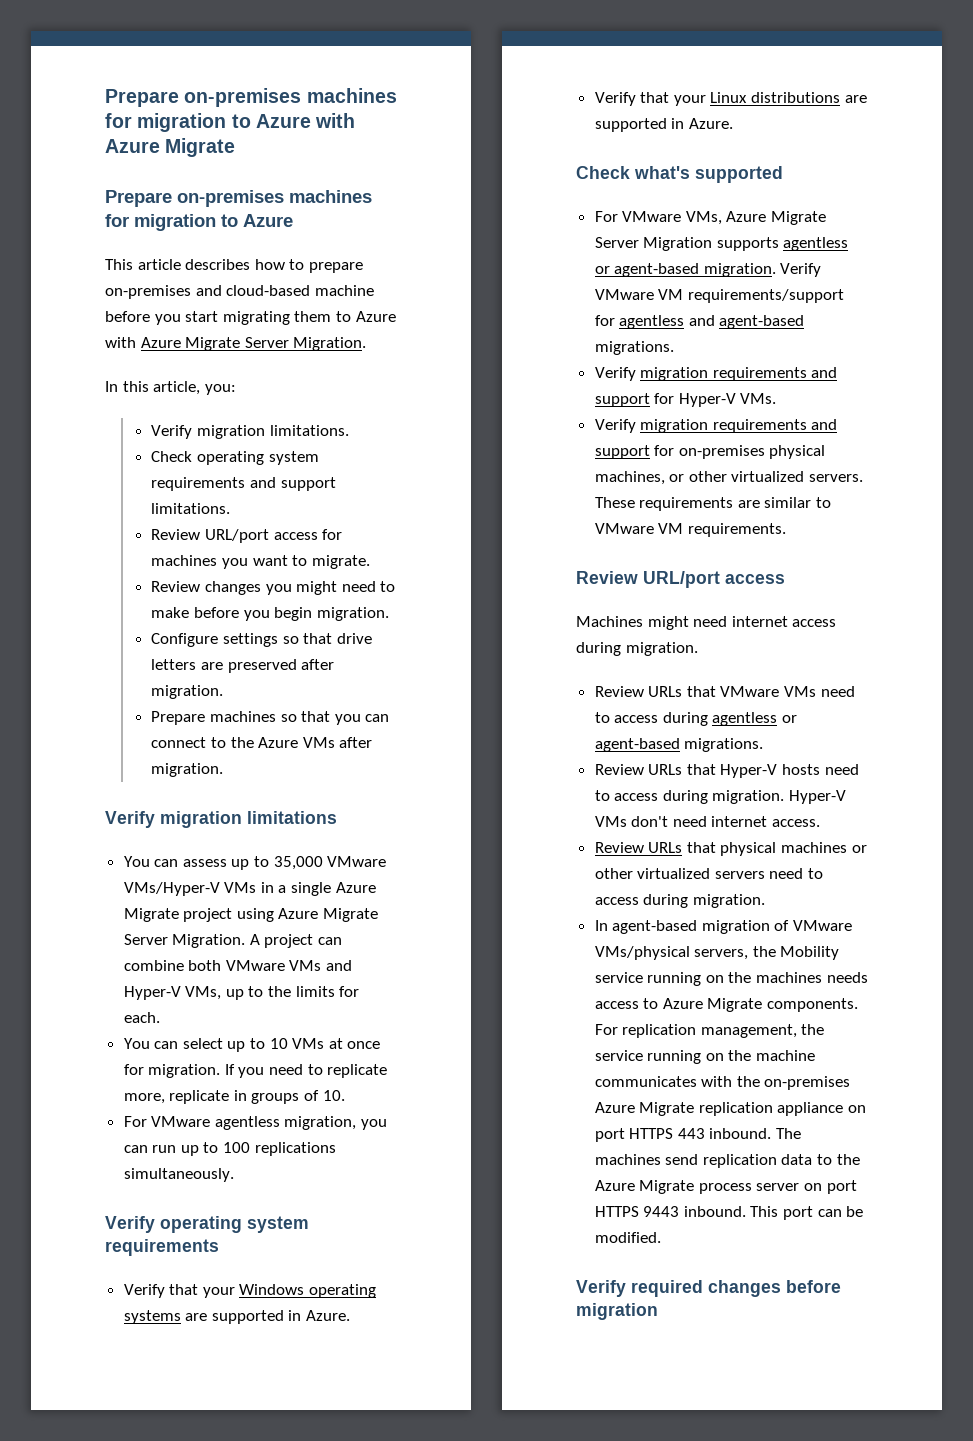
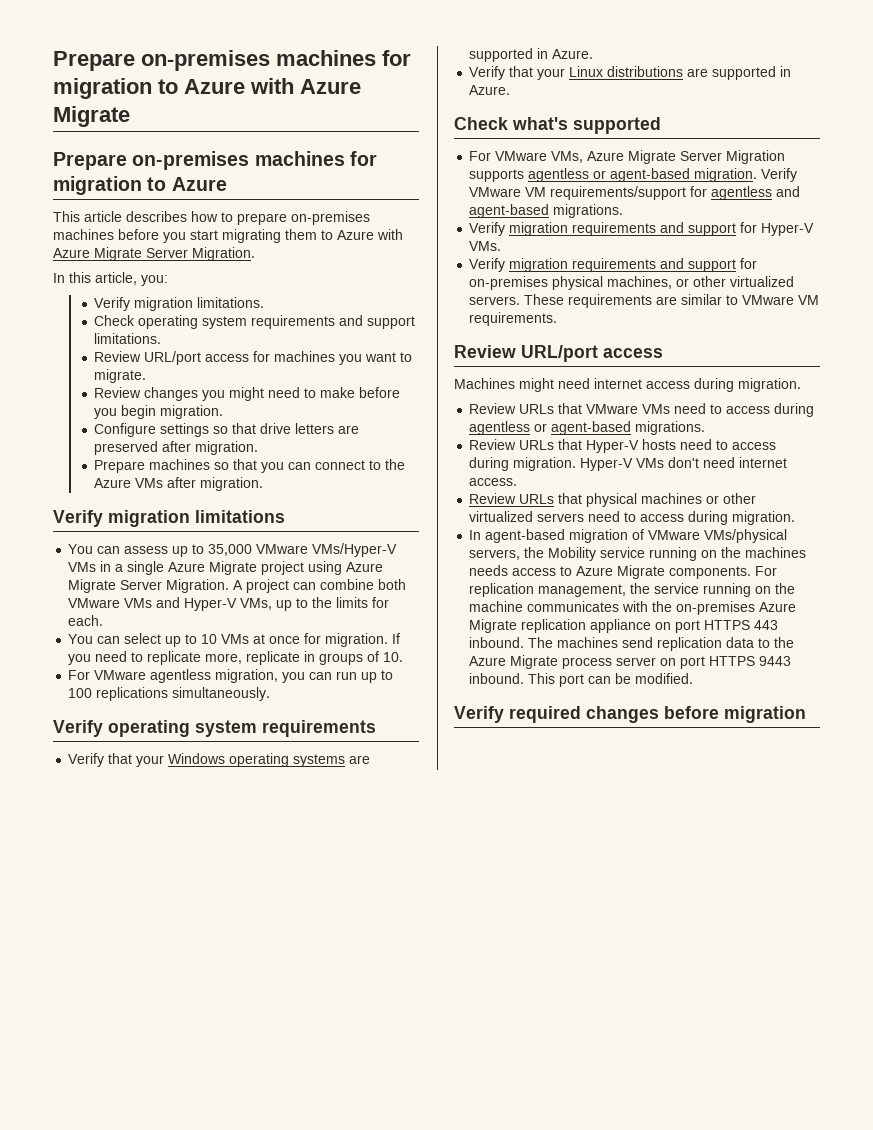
- This article describes how to prepare on-premises and cloud-based machine before you start migrating them to Azure with Azure Migrate Server Migration.
+ This article describes how to prepare on-premises machines before you start migrating them to Azure with Azure Migrate Server Migration.

